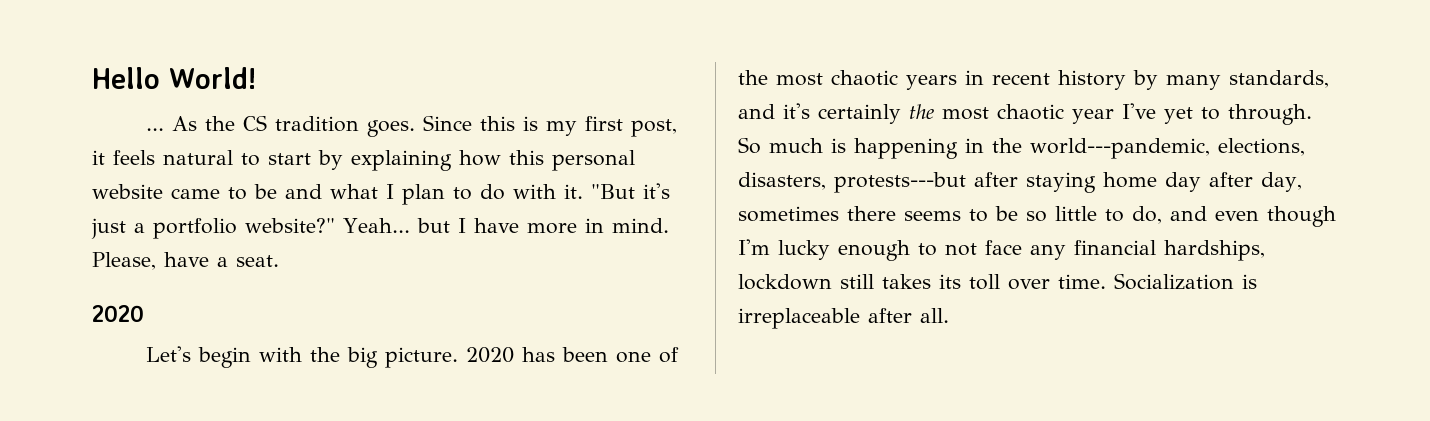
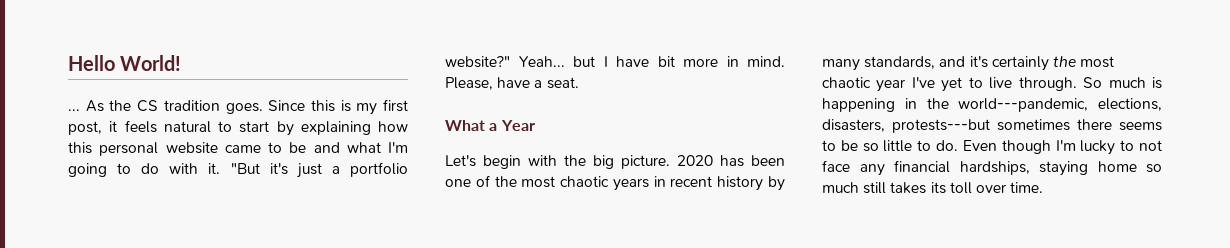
- Since this is my first post, it feels natural to start by explaining how this personal website came to be and what I plan to do with it.
+ Since this is my first post, it feels natural to start by explaining how this personal website came to be and what I'm going to do with it.
- Yeah... but I have more in mind.
+ Yeah... but I have bit more in mind.
  Please, have a seat.
- 2020
+ What a Year
- 2020 has been one of the most chaotic years in recent history by many standards, and it's certainly the most chaotic year I've yet to through.
+ 2020 has been one of the most chaotic years in recent history by many standards, and it's certainly the most chaotic year I've yet to live through.
- So much is happening in the world---pandemic, elections, disasters, protests---but after staying home day after day, sometimes there seems to be so little to do, and even though I'm lucky enough to not face any financial hardships, lockdown still takes its toll over time. Socialization is irreplaceable after all.
+ So much is happening in the world---pandemic, elections, disasters, protests---but sometimes there seems to be so little to do. Even though I'm lucky to not face any financial hardships, staying home so much still takes its toll over time.

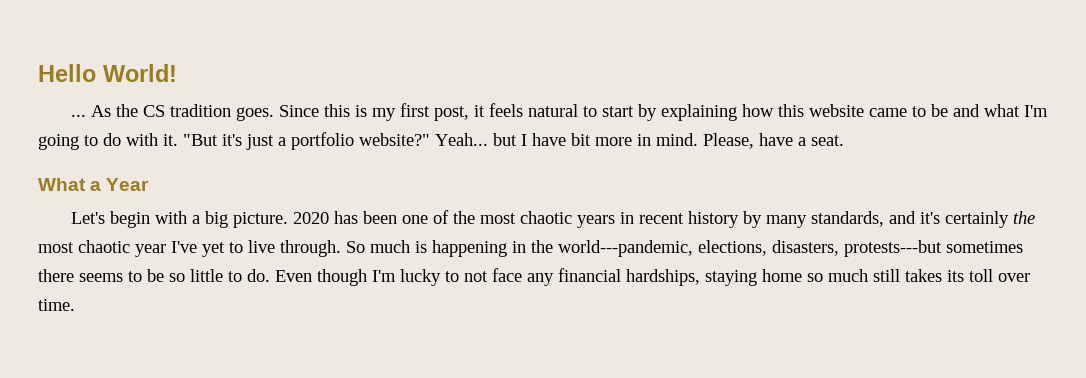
- Since this is my first post, it feels natural to start by explaining how this personal website came to be and what I'm going to do with it.
+ Since this is my first post, it feels natural to start by explaining how this website came to be and what I'm going to do with it.
- Let's begin with the big picture.
+ Let's begin with a big picture.

